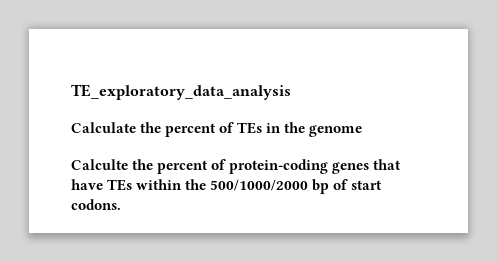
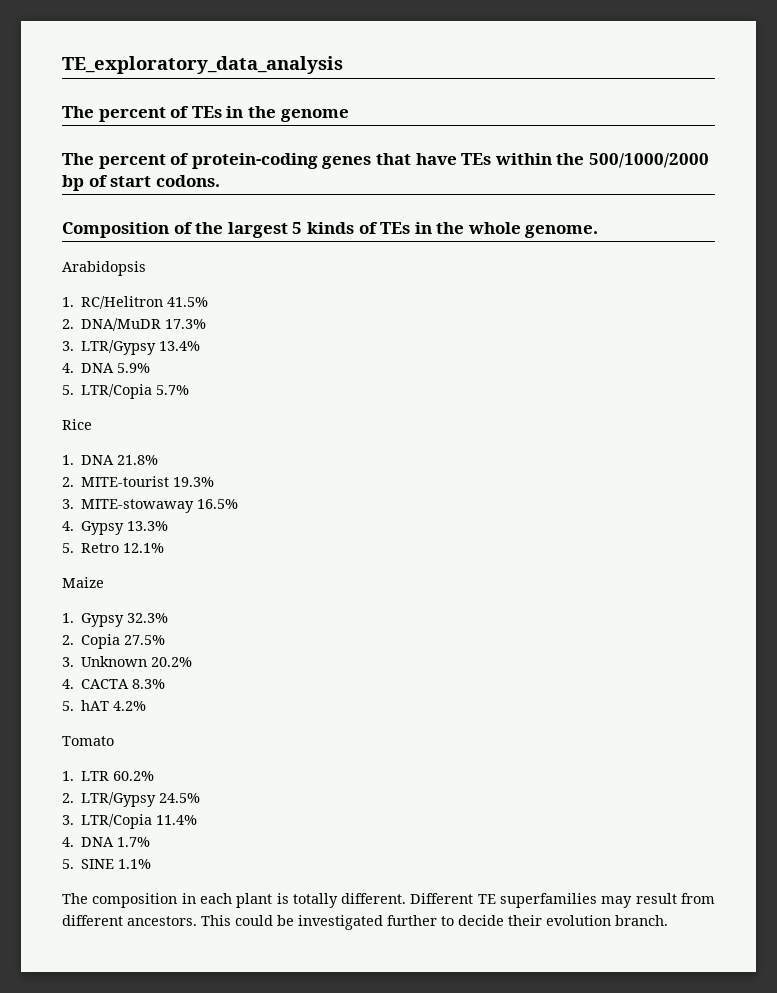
- Calculate the percent of TEs in the genome
+ The percent of TEs in the genome
- Calculte the percent of protein-coding genes that have TEs within the 500/1000/2000 bp of start codons.
+ The percent of protein-coding genes that have TEs within the 500/1000/2000 bp of start codons.
+ Composition of the largest 5 kinds of TEs in the whole genome.
+ Arabidopsis
+ 1. RC/Helitron 41.5%
+ 2. DNA/MuDR 17.3%
+ 3. LTR/Gypsy 13.4%
+ 4. DNA 5.9%
+ 5. LTR/Copia 5.7%
+ Rice
+ 1. DNA 21.8%
+ 2. MITE-tourist 19.3%
+ 3. MITE-stowaway 16.5%
+ 4. Gypsy 13.3%
+ 5. Retro 12.1%
+ Maize
+ 1. Gypsy 32.3%
+ 2. Copia 27.5%
+ 3. Unknown 20.2%
+ 4. CACTA 8.3%
+ 5. hAT 4.2%
+ Tomato
+ 1. LTR 60.2%
+ 2. LTR/Gypsy 24.5%
+ 3. LTR/Copia 11.4%
+ 4. DNA 1.7%
+ 5. SINE 1.1%
+ The composition in each plant is totally different. Different TE superfamilies may result from different ancestors. This could be investigated further to decide their evolution branch.

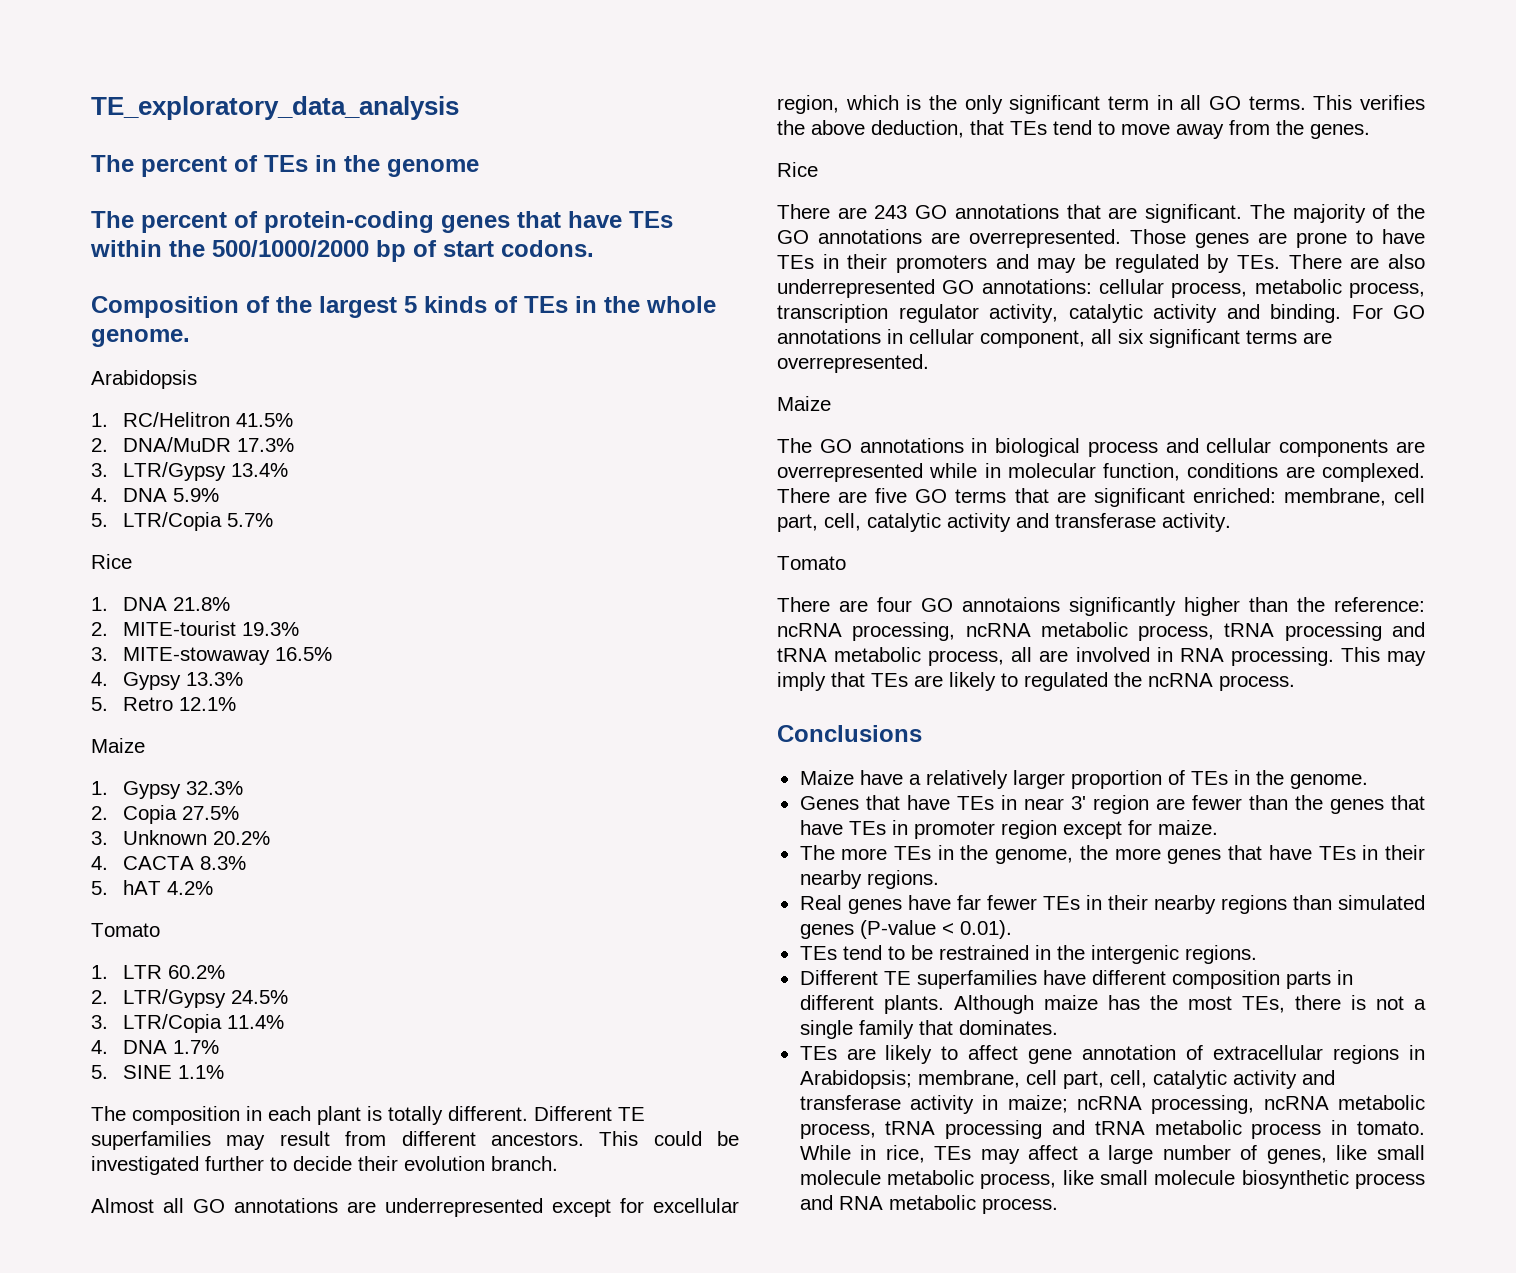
+ Almost all GO annotations are underrepresented except for excellular region, which is the only significant term in all GO terms. This verifies the above deduction, that TEs tend to move away from the genes.
+ Rice
+ There are 243 GO annotations that are significant. The majority of the GO annotations are overrepresented. Those genes are prone to have TEs in their promoters and may be regulated by TEs. There are also underrepresented GO annotations: cellular process, metabolic process, transcription regulator activity, catalytic activity and binding. For GO annotations in cellular component, all six significant terms are overrepresented.
+ Maize
+ The GO annotations in biological process and cellular components are overrepresented while in molecular function, conditions are complexed. There are five GO terms that are significant enriched: membrane, cell part, cell, catalytic activity and transferase activity.
+ Tomato
+ There are four GO annotaions significantly higher than the reference: ncRNA processing, ncRNA metabolic process, tRNA processing and tRNA metabolic process, all are involved in RNA processing. This may imply that TEs are likely to regulated the ncRNA process.
+ Conclusions
+ Maize have a relatively larger proportion of TEs in the genome.
+ Genes that have TEs in near 3' region are fewer than the genes that have TEs in promoter region except for maize.
+ The more TEs in the genome, the more genes that have TEs in their nearby regions.
+ Real genes have far fewer TEs in their nearby regions than simulated genes (P-value < 0.01).
+ TEs tend to be restrained in the intergenic regions.
+ Different TE superfamilies have different composition parts in different plants. Although maize has the most TEs, there is not a single family that dominates.
+ TEs are likely to affect gene annotation of extracellular regions in Arabidopsis; membrane, cell part, cell, catalytic activity and transferase activity in maize; ncRNA processing, ncRNA metabolic process, tRNA processing and tRNA metabolic process in tomato. While in rice, TEs may affect a large number of genes, like small molecule metabolic process, like small molecule biosynthetic process and RNA metabolic process.

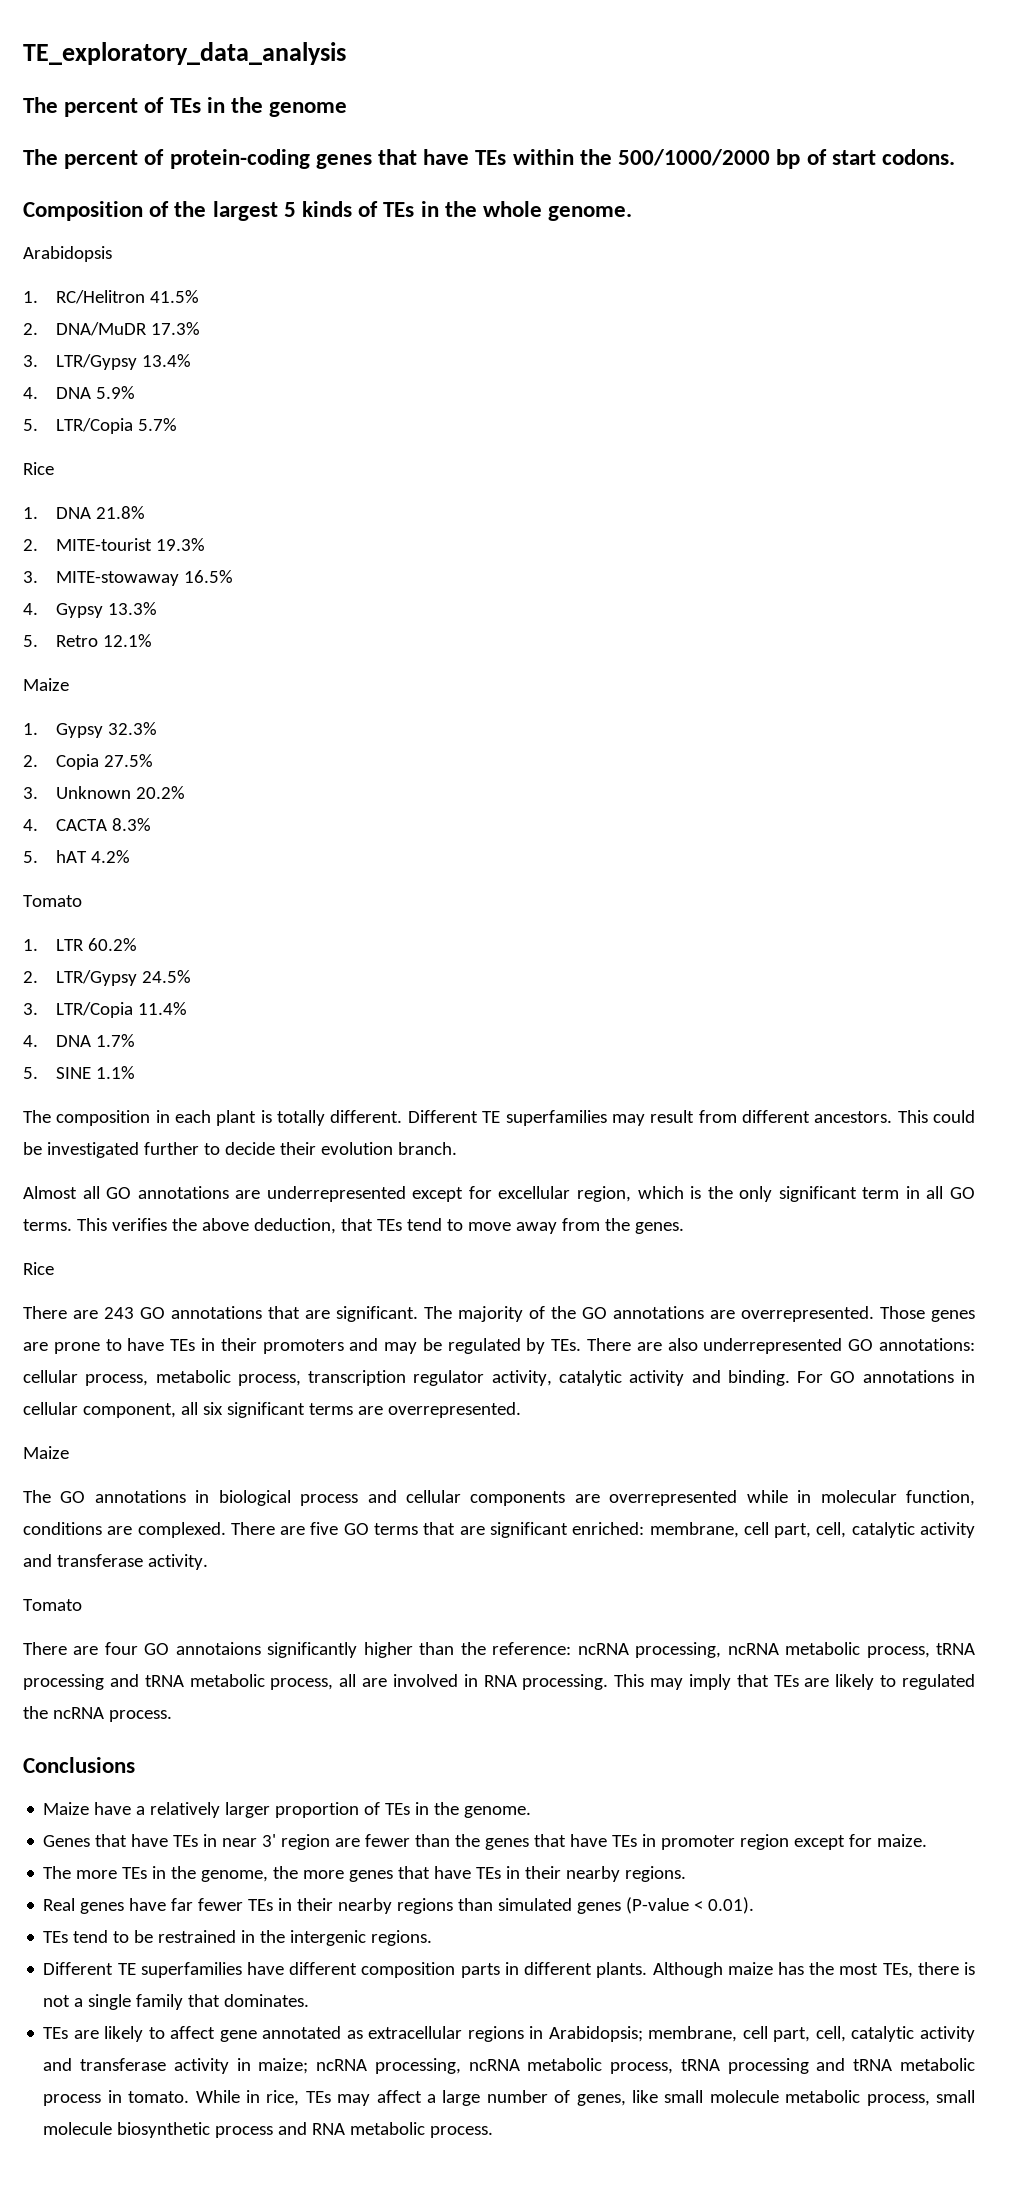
- TEs are likely to affect gene annotation of extracellular regions in Arabidopsis; membrane, cell part, cell, catalytic activity and transferase activity in maize; ncRNA processing, ncRNA metabolic process, tRNA processing and tRNA metabolic process in tomato.
+ TEs are likely to affect gene annotated as extracellular regions in Arabidopsis; membrane, cell part, cell, catalytic activity and transferase activity in maize; ncRNA processing, ncRNA metabolic process, tRNA processing and tRNA metabolic process in tomato.
- While in rice, TEs may affect a large number of genes, like small molecule metabolic process, like small molecule biosynthetic process and RNA metabolic process.
+ While in rice, TEs may affect a large number of genes, like small molecule metabolic process, small molecule biosynthetic process and RNA metabolic process.

